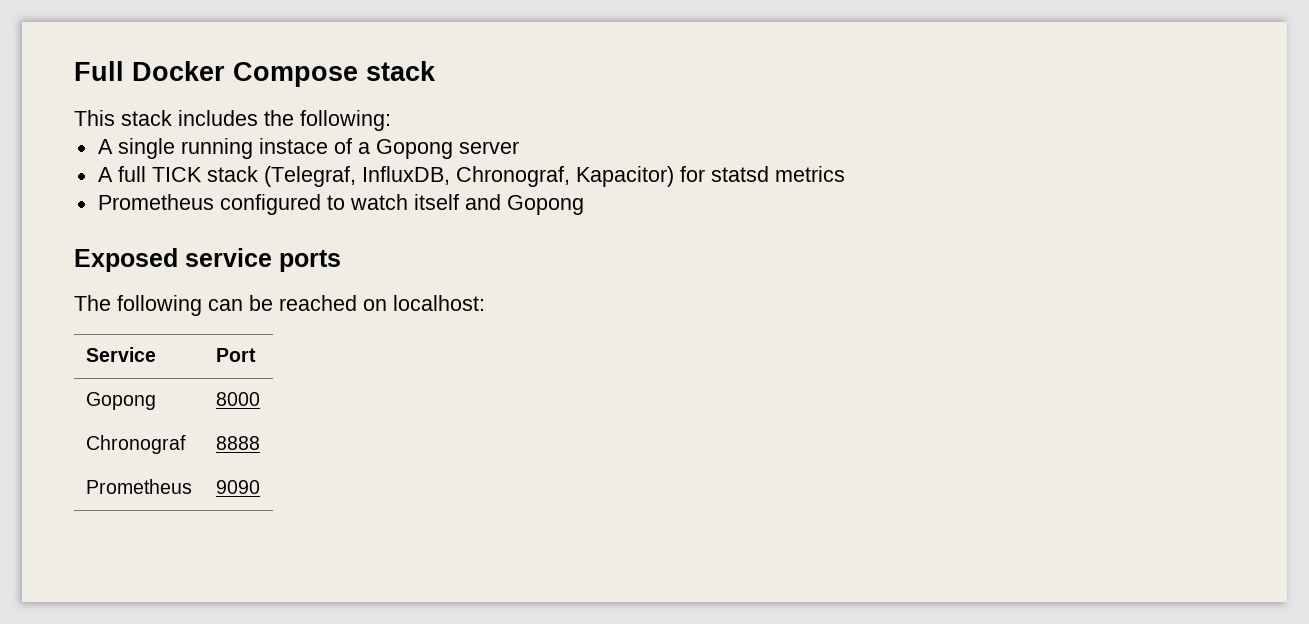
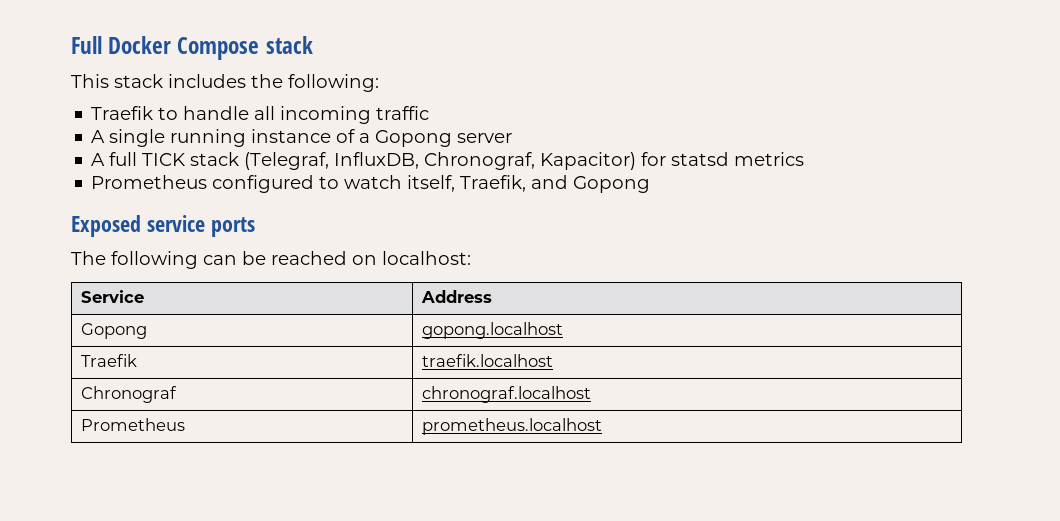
+ Traefik to handle all incoming traffic
- A single running instace of a Gopong server
+ A single running instance of a Gopong server
- Prometheus configured to watch itself and Gopong
+ Prometheus configured to watch itself, Traefik, and Gopong
- Service | Port
+ Service | Address
- Gopong | 8000
+ Gopong | gopong.localhost
+ Traefik | traefik.localhost
- Chronograf | 8888
+ Chronograf | chronograf.localhost
- Prometheus | 9090
+ Prometheus | prometheus.localhost

